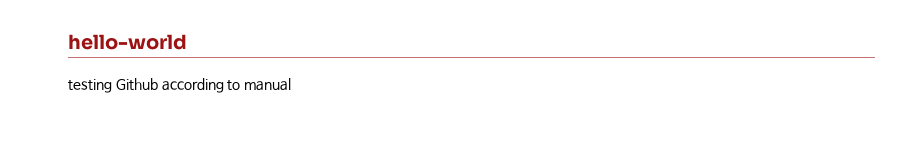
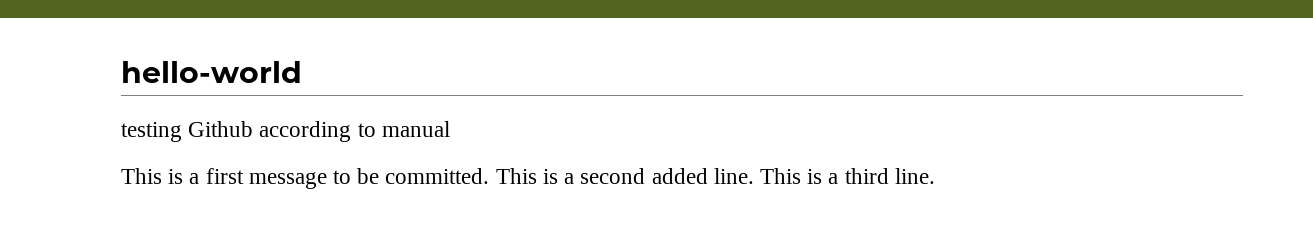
+ This is a first message to be committed. This is a second added line. This is a third line.

